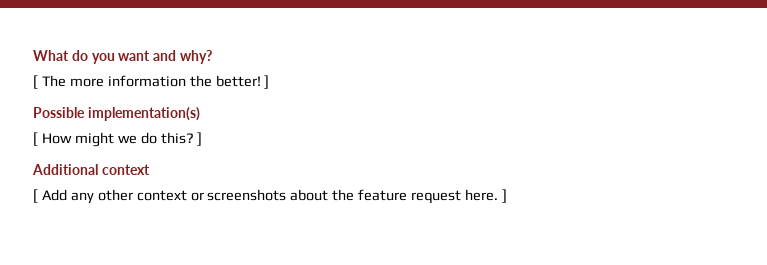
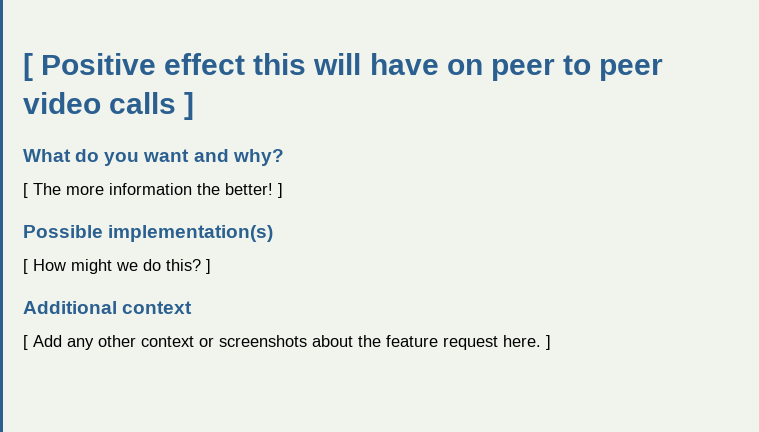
+ [ Positive effect this will have on peer to peer video calls ]

